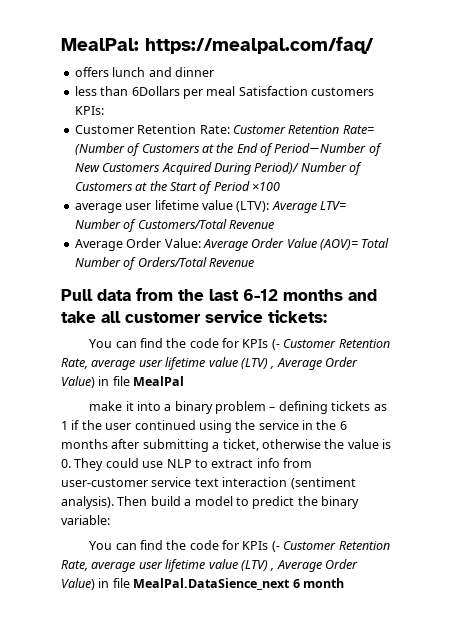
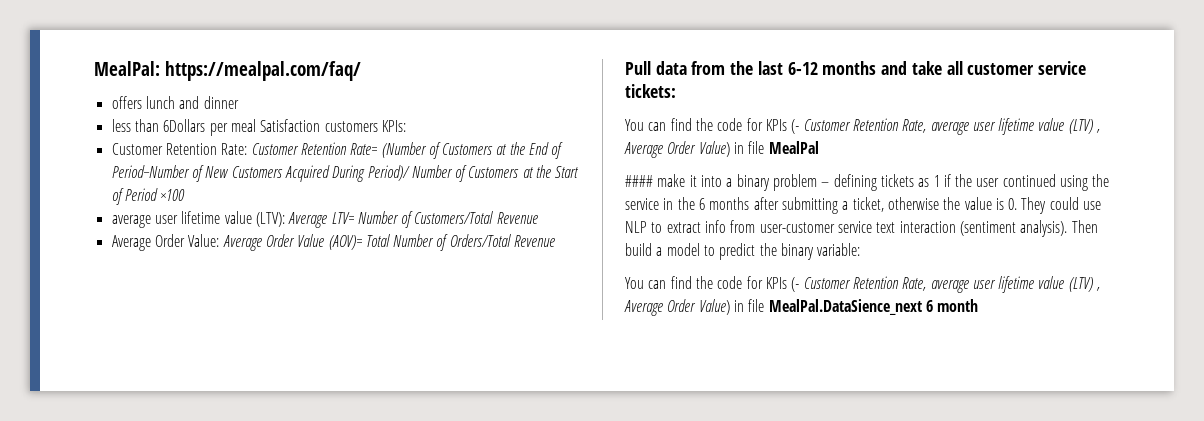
- make it into a binary problem – defining tickets as 1 if the user continued using the service in the 6 months after submitting a ticket, otherwise the value is 0. They could use NLP to extract info from user-customer service text interaction (sentiment analysis).
+ #### make it into a binary problem – defining tickets as 1 if the user continued using the service in the 6 months after submitting a ticket, otherwise the value is 0. They could use NLP to extract info from user-customer service text interaction (sentiment analysis).

